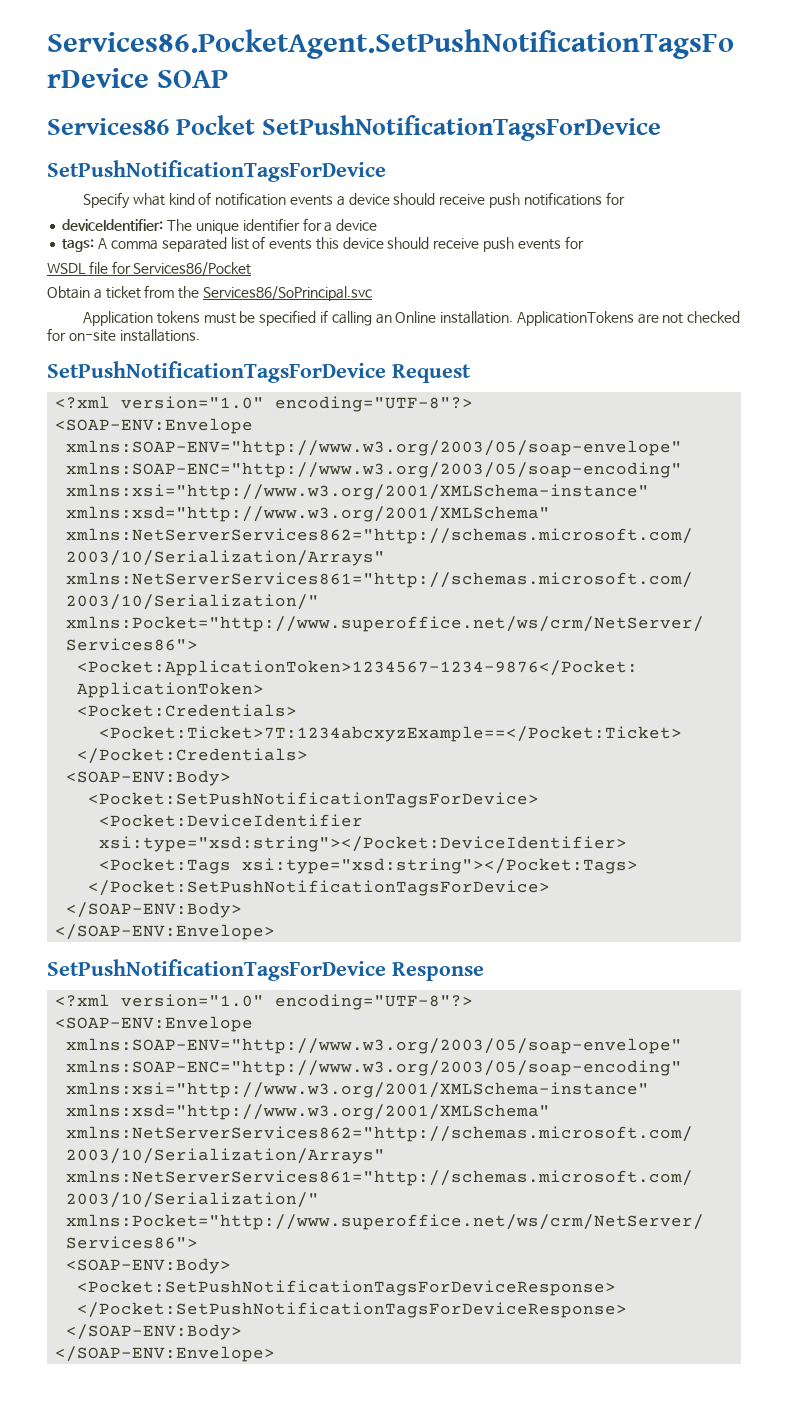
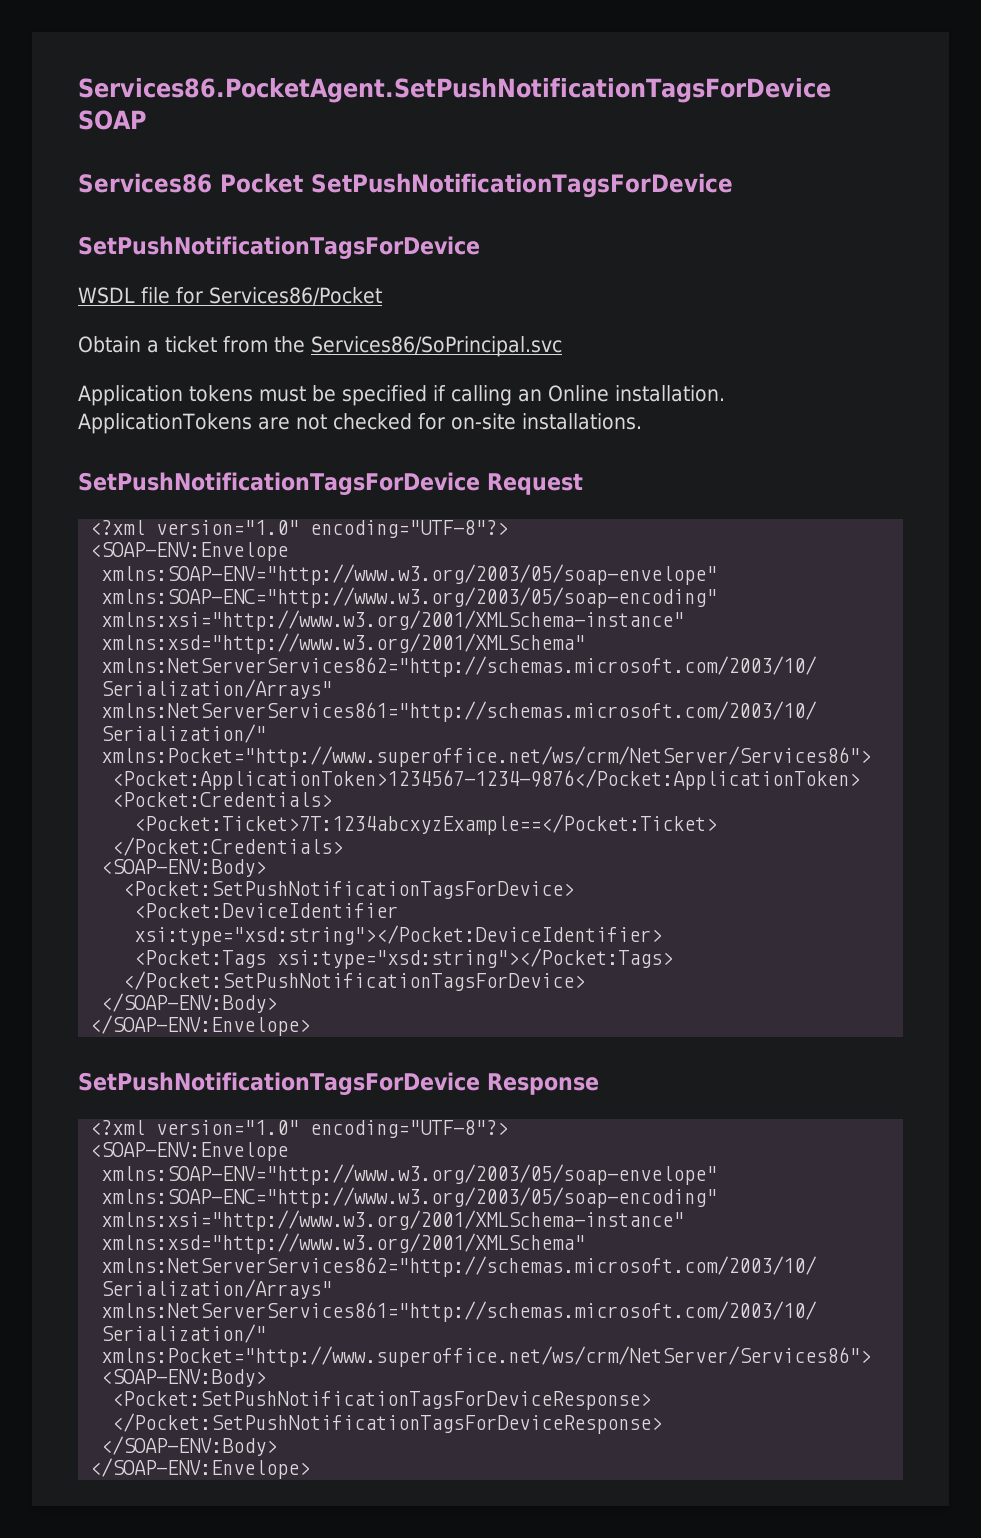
- Specify what kind of notification events a device should receive push notifications for
- deviceIdentifier: The unique identifier for a device
- tags: A comma separated list of events this device should receive push events for

